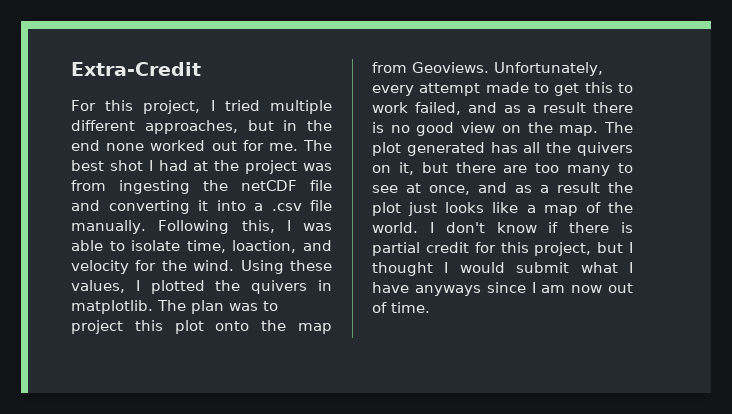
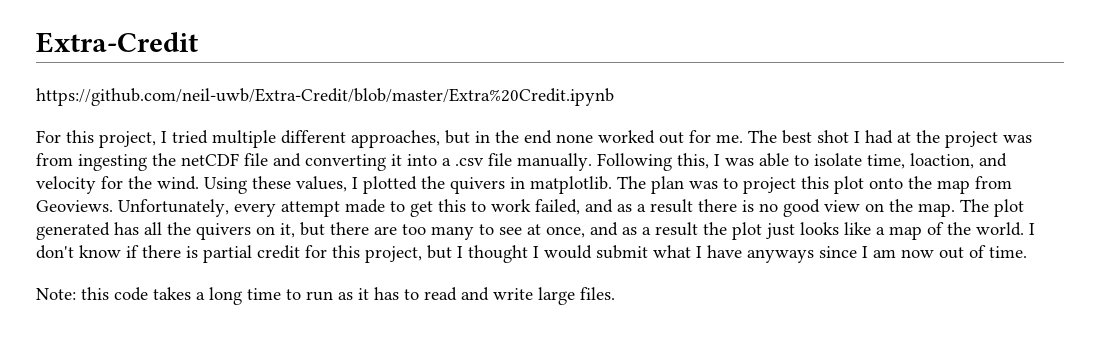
+ https://github.com/neil-uwb/Extra-Credit/blob/master/Extra%20Credit.ipynb
+ Note: this code takes a long time to run as it has to read and write large files.

